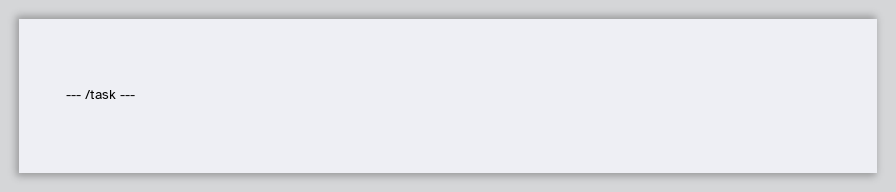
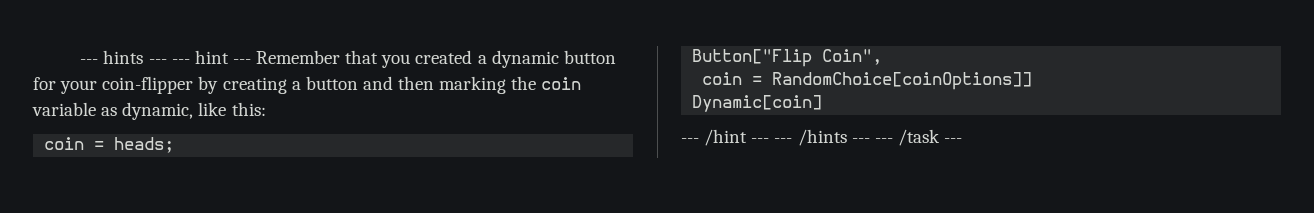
- --- /task ---
+ --- hints --- --- hint --- Remember that you created a dynamic button for your coin-flipper by creating a button and then marking the coin variable as dynamic, like this:
+ coin = heads;
+ Button["Flip Coin",
+ coin = RandomChoice[coinOptions]]
+ Dynamic[coin]
+ --- /hint --- --- /hints --- --- /task ---

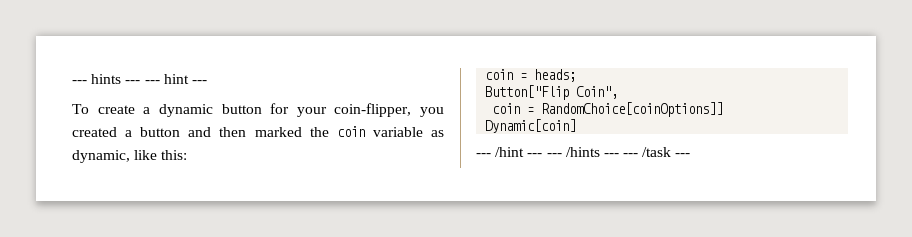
- --- hints --- --- hint --- Remember that you created a dynamic button for your coin-flipper by creating a button and then marking the coin variable as dynamic, like this:
+ --- hints --- --- hint ---
+ To create a dynamic button for your coin-flipper, you created a button and then marked the coin variable as dynamic, like this:

